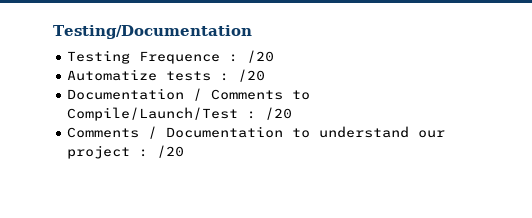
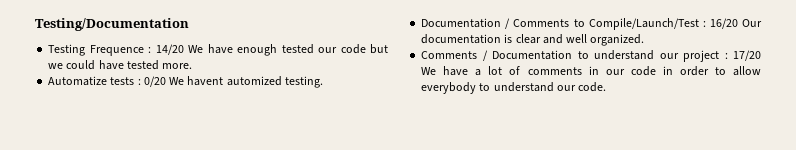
- Testing Frequence : /20
- Automatize tests : /20
+ Testing Frequence : 14/20 We have enough tested our code but we could have tested more.
+ Automatize tests : 0/20 We havent automized testing.
- Documentation / Comments to Compile/Launch/Test : /20
+ Documentation / Comments to Compile/Launch/Test : 16/20 Our documentation is clear and well organized.
- Comments / Documentation to understand our project : /20
+ Comments / Documentation to understand our project : 17/20 We have a lot of comments in our code in order to allow everybody to understand our code.

